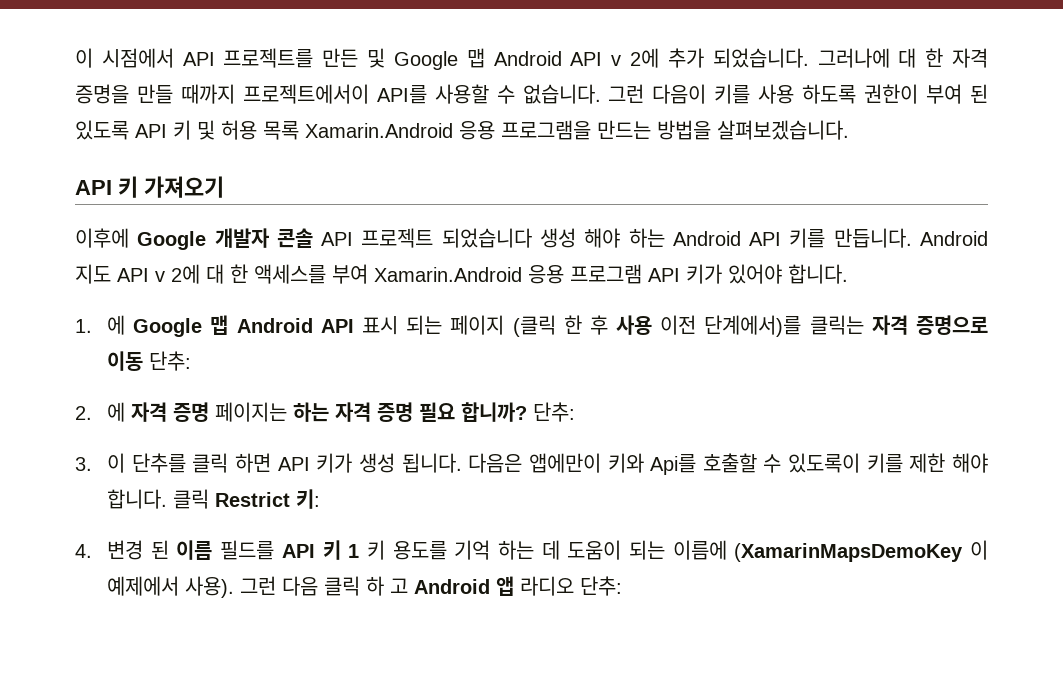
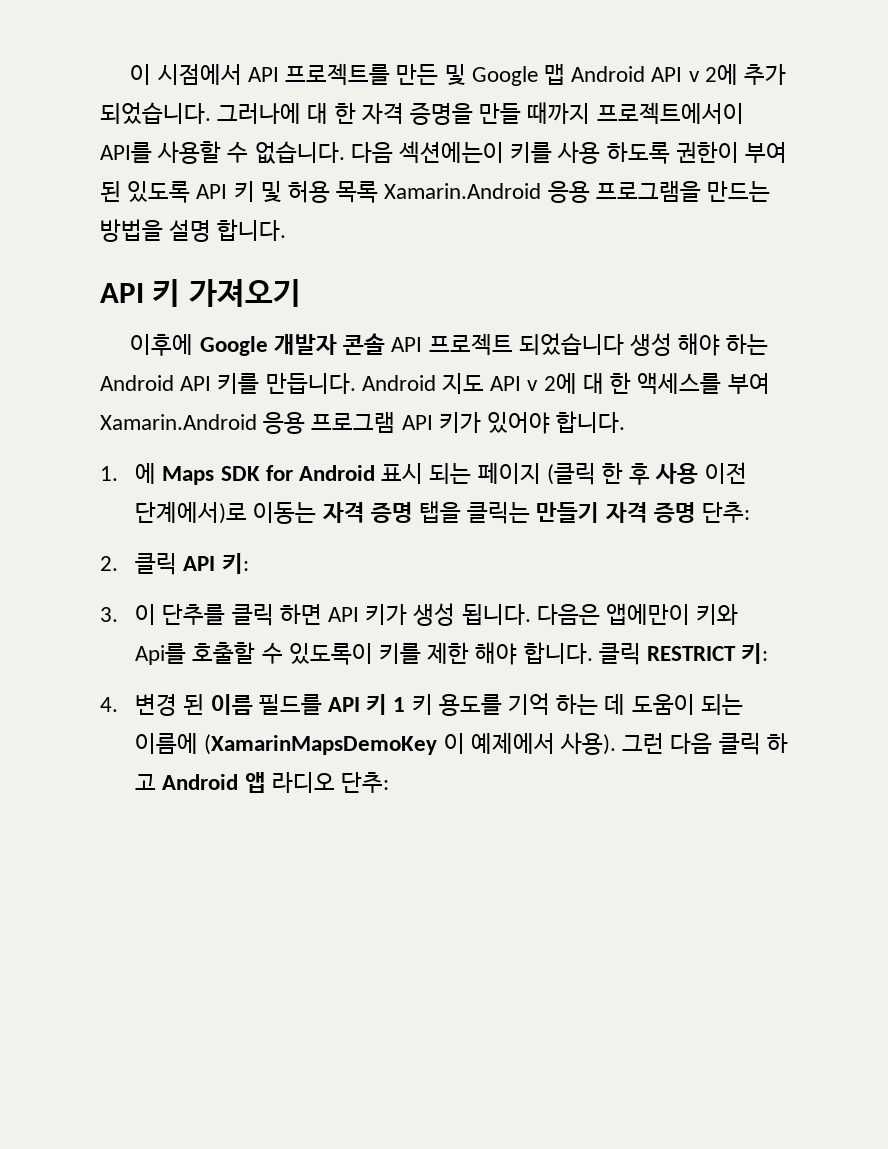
- 그런 다음이 키를 사용 하도록 권한이 부여 된 있도록 API 키 및 허용 목록 Xamarin.Android 응용 프로그램을 만드는 방법을 살펴보겠습니다.
+ 다음 섹션에는이 키를 사용 하도록 권한이 부여 된 있도록 API 키 및 허용 목록 Xamarin.Android 응용 프로그램을 만드는 방법을 설명 합니다.
- 1. 에 Google 맵 Android API 표시 되는 페이지 (클릭 한 후 사용 이전 단계에서)를 클릭는 자격 증명으로 이동 단추:
- 2. 에 자격 증명 페이지는 하는 자격 증명 필요 합니까? 단추:
+ 1. 에 Maps SDK for Android 표시 되는 페이지 (클릭 한 후 사용 이전 단계에서)로 이동는 자격 증명 탭을 클릭는 만들기 자격 증명 단추:
+ 2. 클릭 API 키:
- 클릭 Restrict 키:
+ 클릭 RESTRICT 키:

